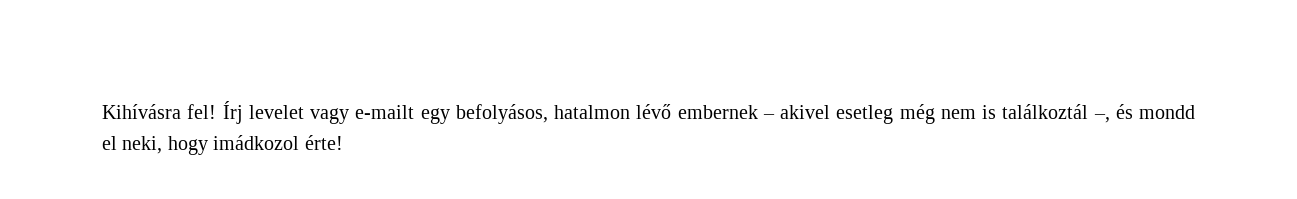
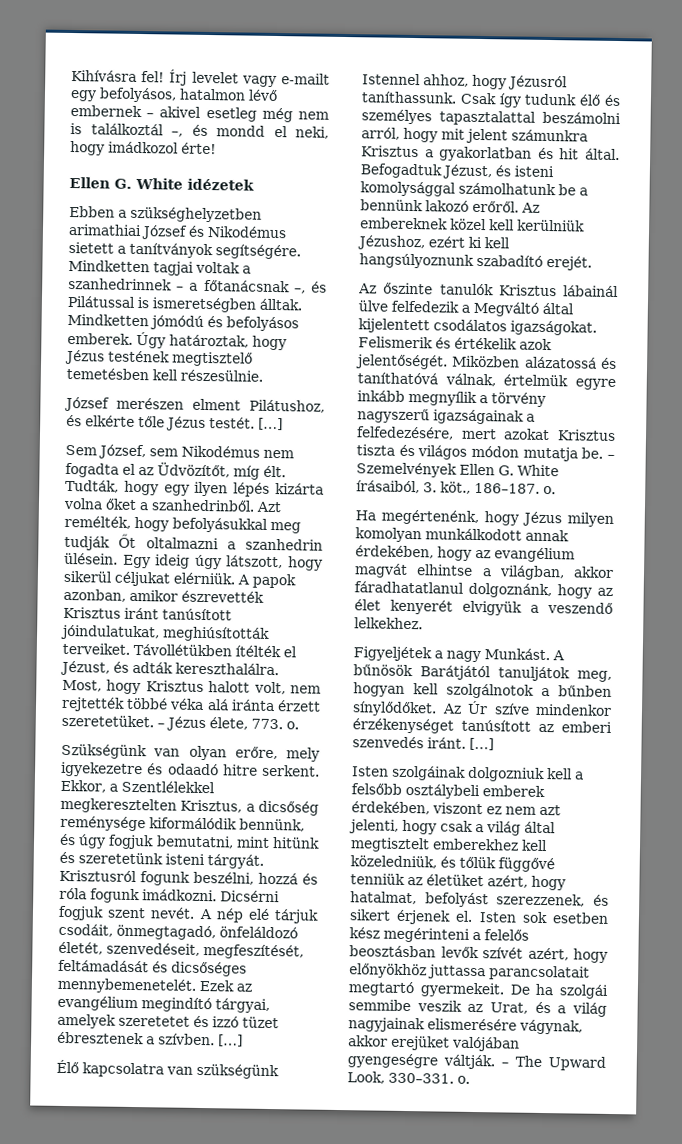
+ Ellen G. White idézetek
+ Ebben a szükséghelyzetben arimathiai József és Nikodémus sietett a tanítványok segítségére. Mindketten tagjai voltak a szanhedrinnek – a főtanácsnak –, és Pilátussal is ismeretségben álltak. Mindketten jómódú és befolyásos emberek. Úgy határoztak, hogy Jézus testének megtisztelő temetésben kell részesülnie.
+ József merészen elment Pilátushoz, és elkérte tőle Jézus testét. […]
+ Sem József, sem Nikodémus nem fogadta el az Üdvözítőt, míg élt. Tudták, hogy egy ilyen lépés kizárta volna őket a szanhedrinből. Azt remélték, hogy befolyásukkal meg tudják Őt oltalmazni a szanhedrin ülésein. Egy ideig úgy látszott, hogy sikerül céljukat elérniük. A papok azonban, amikor észrevették Krisztus iránt tanúsított jóindulatukat, meghiúsították terveiket. Távollétükben ítélték el Jézust, és adták kereszthalálra. Most, hogy Krisztus halott volt, nem rejtették többé véka alá iránta érzett szeretetüket. – Jézus élete, 773. o.
+ Szükségünk van olyan erőre, mely igyekezetre és odaadó hitre serkent. Ekkor, a Szentlélekkel megkeresztelten Krisztus, a dicsőség reménysége kiformálódik bennünk, és úgy fogjuk bemutatni, mint hitünk és szeretetünk isteni tárgyát. Krisztusról fogunk beszélni, hozzá és róla fogunk imádkozni. Dicsérni fogjuk szent nevét. A nép elé tárjuk csodáit, önmegtagadó, önfeláldozó életét, szenvedéseit, megfeszítését, feltámadását és dicsőséges mennybemenetelét. Ezek az evangélium megindító tárgyai, amelyek szeretetet és izzó tüzet ébresztenek a szívben. […]
+ Élő kapcsolatra van szükségünk Istennel ahhoz, hogy Jézusról taníthassunk. Csak így tudunk élő és személyes tapasztalattal beszámolni arról, hogy mit jelent számunkra Krisztus a gyakorlatban és hit által. Befogadtuk Jézust, és isteni komolysággal számolhatunk be a bennünk lakozó erőről. Az embereknek közel kell kerülniük Jézushoz, ezért ki kell hangsúlyoznunk szabadító erejét.
+ Az őszinte tanulók Krisztus lábainál ülve felfedezik a Megváltó által kijelentett csodálatos igazságokat. Felismerik és értékelik azok jelentőségét. Miközben alázatossá és taníthatóvá válnak, értelmük egyre inkább megnyílik a törvény nagyszerű igazságainak a felfedezésére, mert azokat Krisztus tiszta és világos módon mutatja be. – Szemelvények Ellen G. White írásaiból, 3. köt., 186–187. o.
+ Ha megértenénk, hogy Jézus milyen komolyan munkálkodott annak érdekében, hogy az evangélium magvát elhintse a világban, akkor fáradhatatlanul dolgoznánk, hogy az élet kenyerét elvigyük a veszendő lelkekhez.
+ Figyeljétek a nagy Munkást. A bűnösök Barátjától tanuljátok meg, hogyan kell szolgálnotok a bűnben sínylődőket. Az Úr szíve mindenkor érzékenységet tanúsított az emberi szenvedés iránt. […]
+ Isten szolgáinak dolgozniuk kell a felsőbb osztálybeli emberek érdekében, viszont ez nem azt jelenti, hogy csak a világ által megtisztelt emberekhez kell közeledniük, és tőlük függővé tenniük az életüket azért, hogy hatalmat, befolyást szerezzenek, és sikert érjenek el. Isten sok esetben kész megérinteni a felelős beosztásban levők szívét azért, hogy előnyökhöz juttassa parancsolatait megtartó gyermekeit. De ha szolgái semmibe veszik az Urat, és a világ nagyjainak elismerésére vágynak, akkor erejüket valójában gyengeségre váltják. – The Upward Look, 330–331. o.

